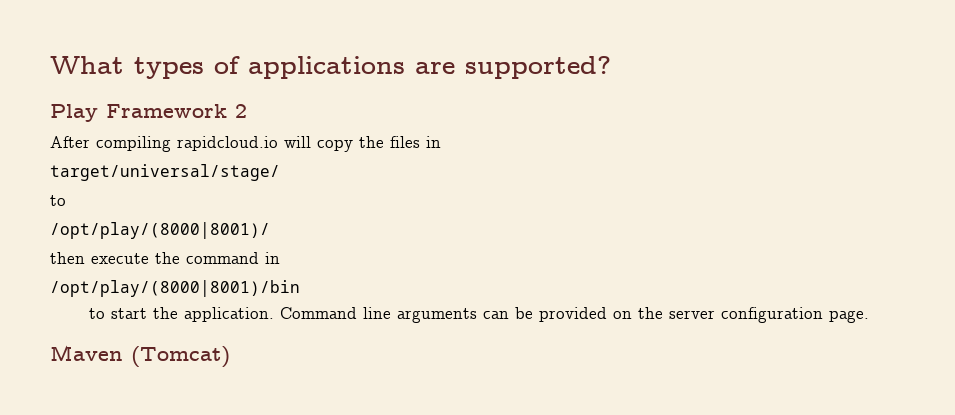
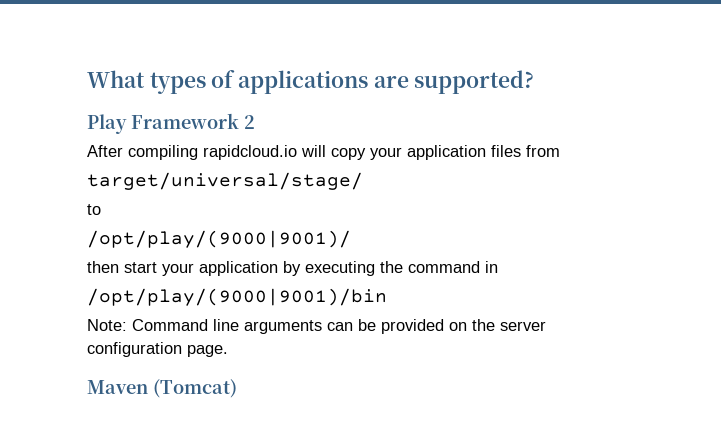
- After compiling rapidcloud.io will copy the files in
+ After compiling rapidcloud.io will copy your application files from
- /opt/play/(8000|8001)/
+ /opt/play/(9000|9001)/
- then execute the command in
- /opt/play/(8000|8001)/bin
- to start the application. Command line arguments can be provided on the server configuration page.
+ then start your application by executing the command in
+ /opt/play/(9000|9001)/bin
+ Note: Command line arguments can be provided on the server configuration page.

